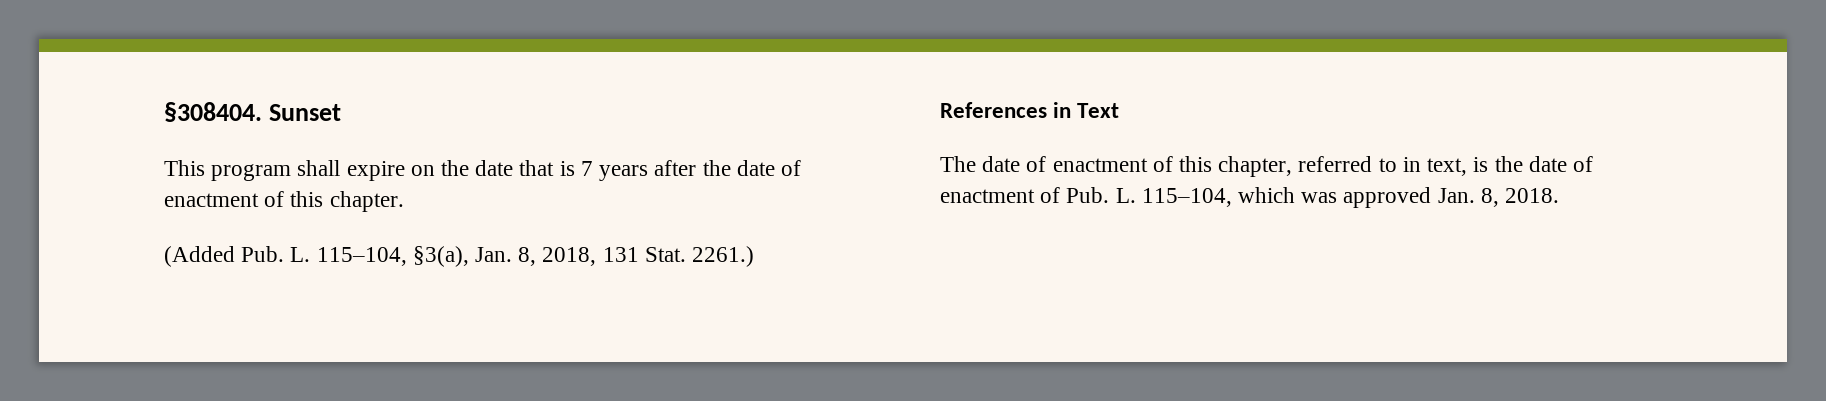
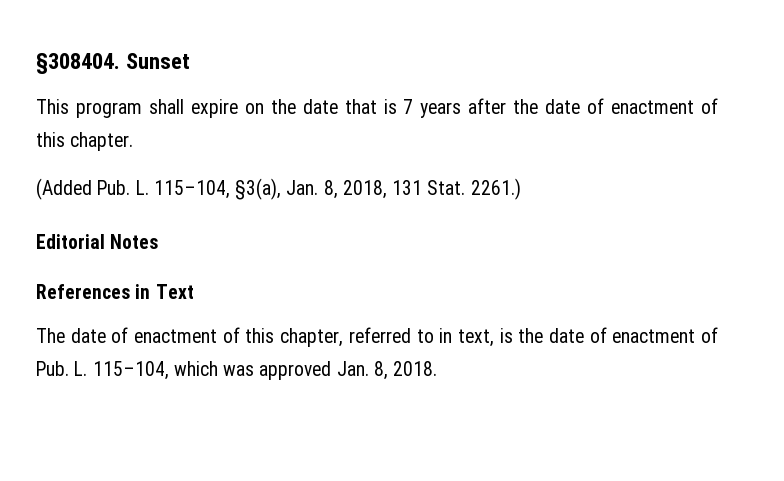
+ Editorial Notes

